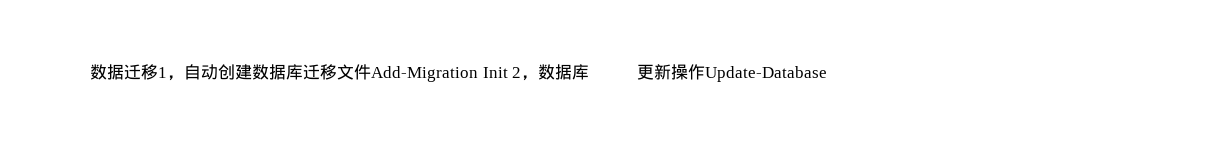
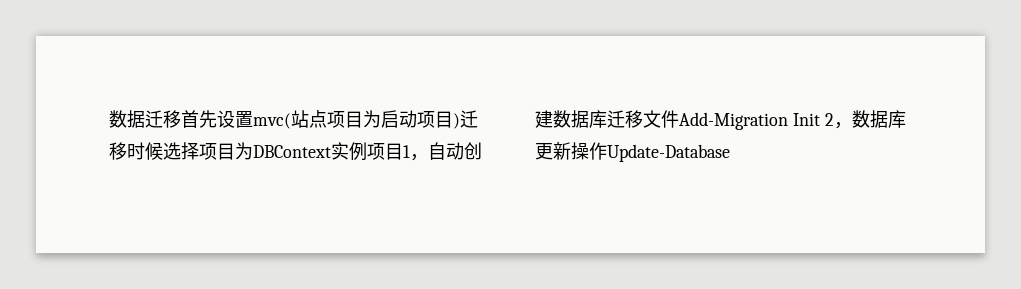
- 数据迁移1，自动创建数据库迁移文件Add-Migration Init 2，数据库更新操作Update-Database
+ 数据迁移首先设置mvc(站点项目为启动项目)迁移时候选择项目为DBContext实例项目1，自动创建数据库迁移文件Add-Migration Init 2，数据库更新操作Update-Database

